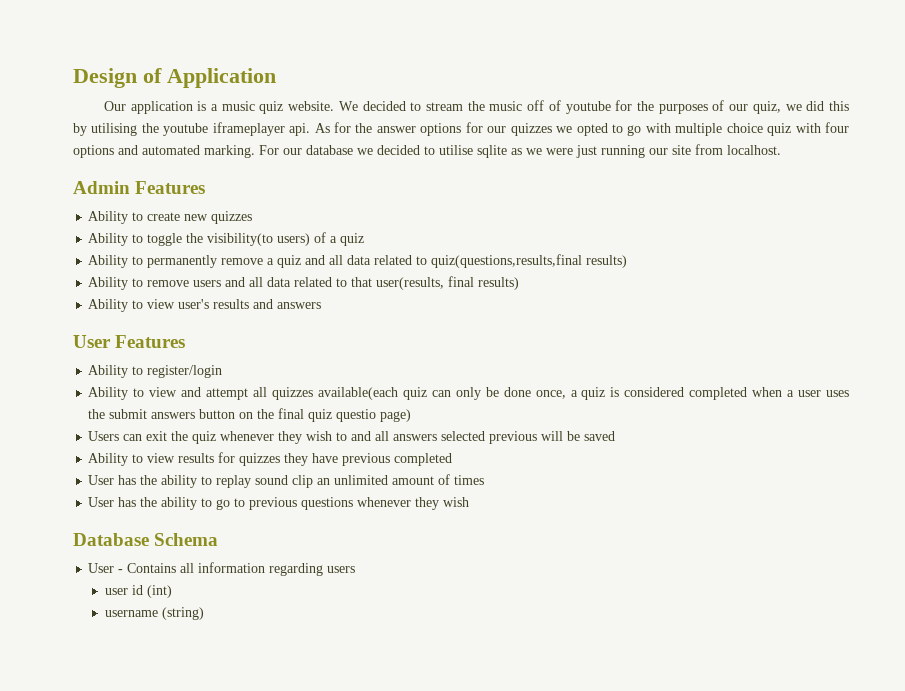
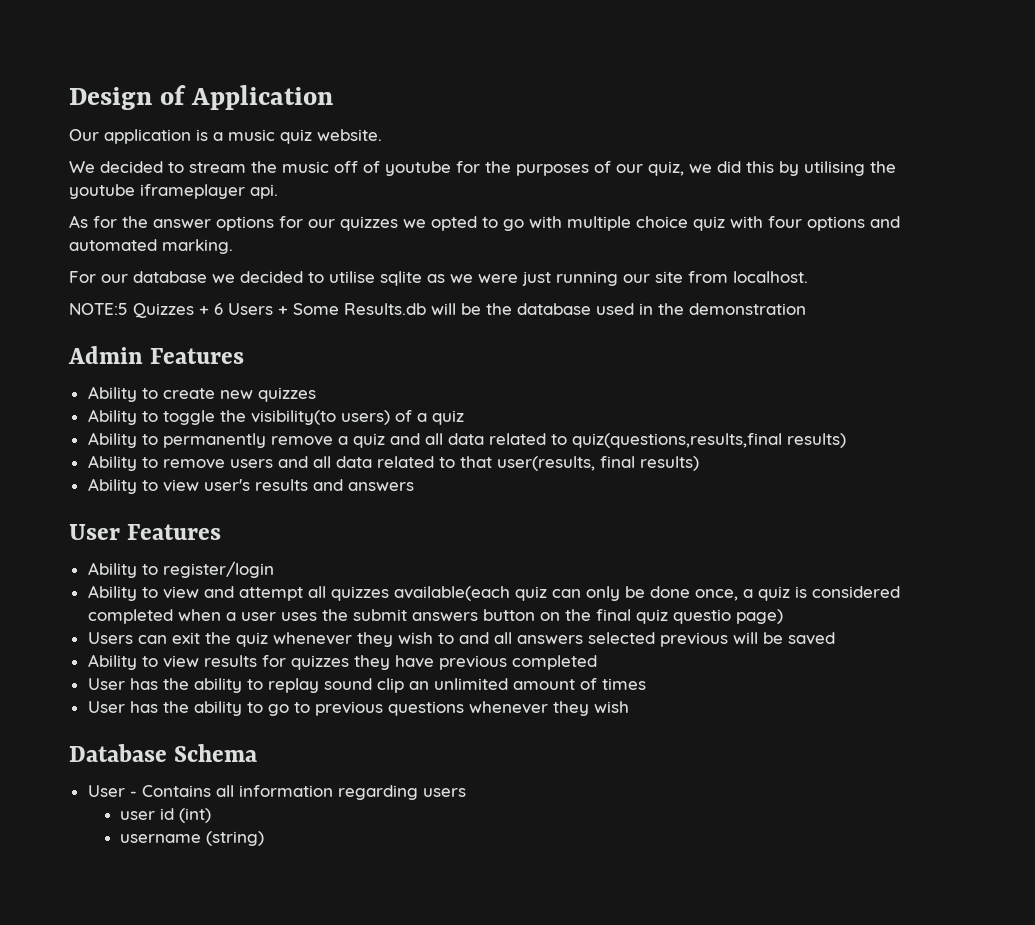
- Our application is a music quiz website. We decided to stream the music off of youtube for the purposes of our quiz, we did this by utilising the youtube iframeplayer api. As for the answer options for our quizzes we opted to go with multiple choice quiz with four options and automated marking. For our database we decided to utilise sqlite as we were just running our site from localhost.
+ Our application is a music quiz website.
+ We decided to stream the music off of youtube for the purposes of our quiz, we did this by utilising the youtube iframeplayer api.
+ As for the answer options for our quizzes we opted to go with multiple choice quiz with four options and automated marking.
+ For our database we decided to utilise sqlite as we were just running our site from localhost.
+ NOTE:5 Quizzes + 6 Users + Some Results.db will be the database used in the demonstration

